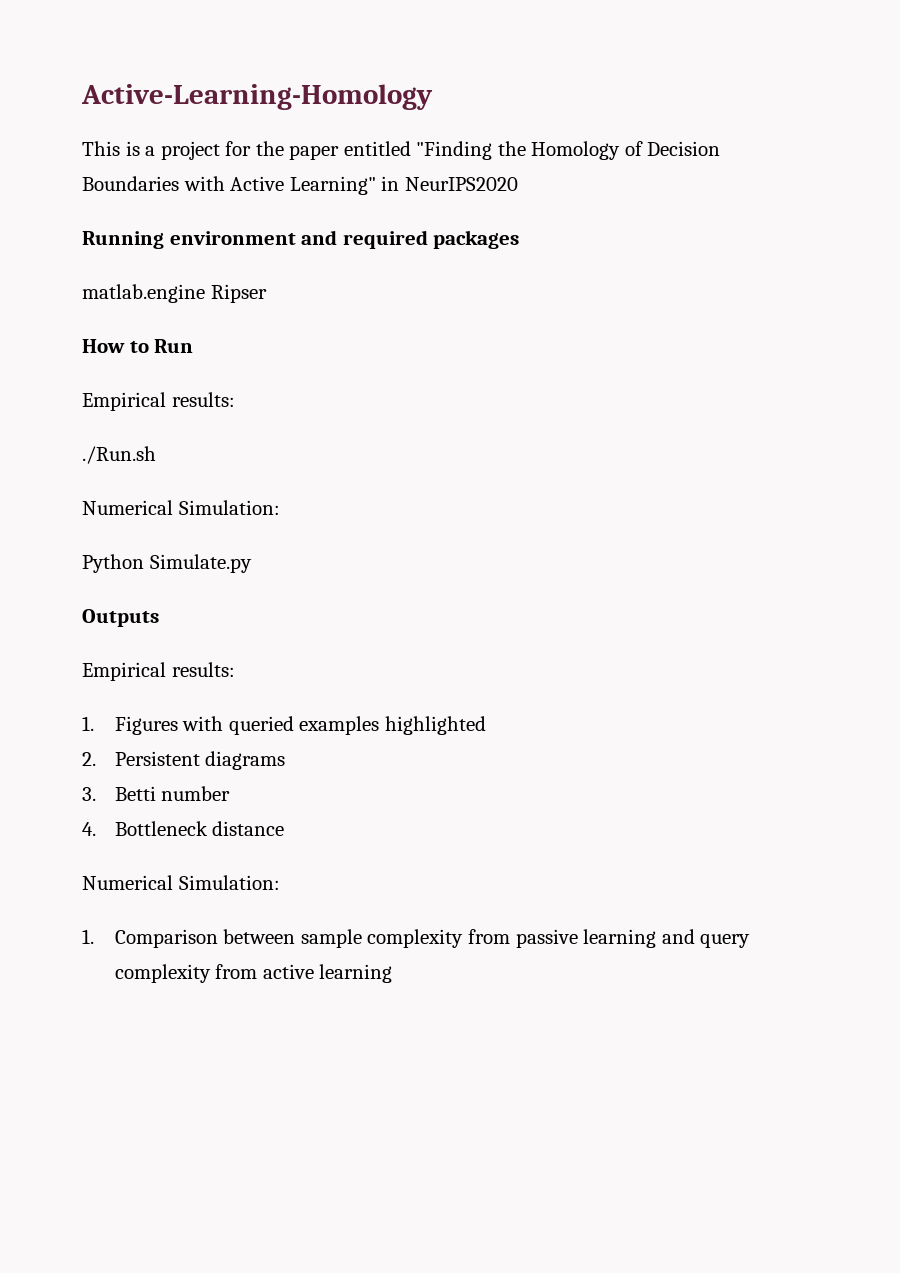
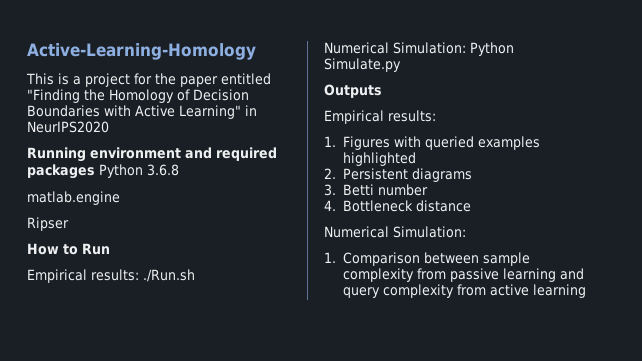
- Running environment and required packages
+ Running environment and required packages Python 3.6.8
- matlab.engine Ripser
+ matlab.engine
+ Ripser
  How to Run
- Empirical results:
- ./Run.sh
- Numerical Simulation:
- Python Simulate.py
+ Empirical results: ./Run.sh
+ Numerical Simulation: Python Simulate.py

